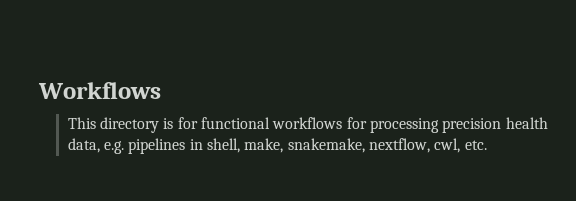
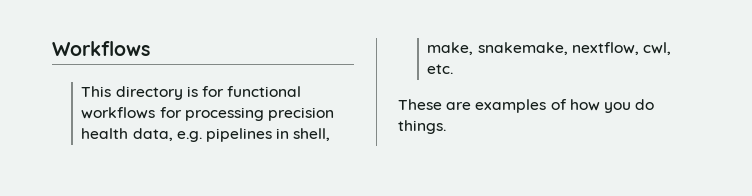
+ These are examples of how you do things.

